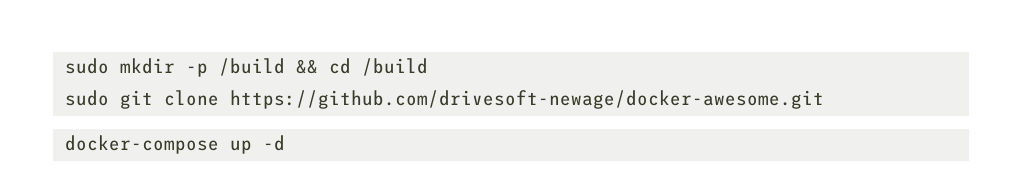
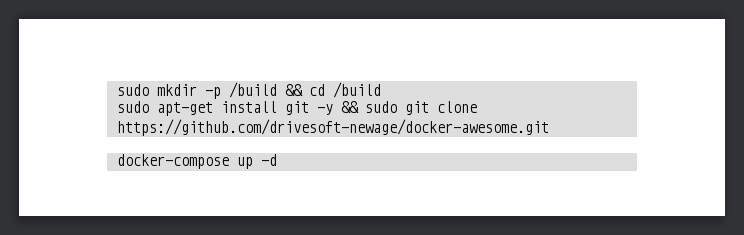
- sudo git clone https://github.com/drivesoft-newage/docker-awesome.git
+ sudo apt-get install git -y && sudo git clone https://github.com/drivesoft-newage/docker-awesome.git

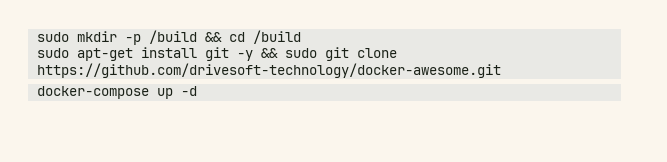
- sudo apt-get install git -y && sudo git clone https://github.com/drivesoft-newage/docker-awesome.git
+ sudo apt-get install git -y && sudo git clone https://github.com/drivesoft-technology/docker-awesome.git

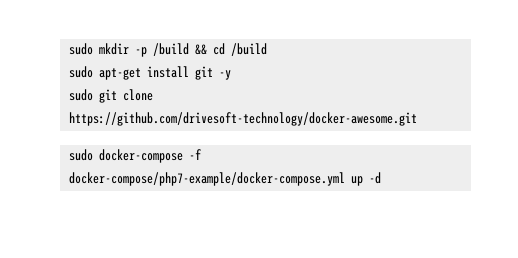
- sudo apt-get install git -y && sudo git clone https://github.com/drivesoft-technology/docker-awesome.git
+ sudo apt-get install git -y
+ sudo git clone https://github.com/drivesoft-technology/docker-awesome.git
- docker-compose up -d
+ sudo docker-compose -f docker-compose/php7-example/docker-compose.yml up -d

